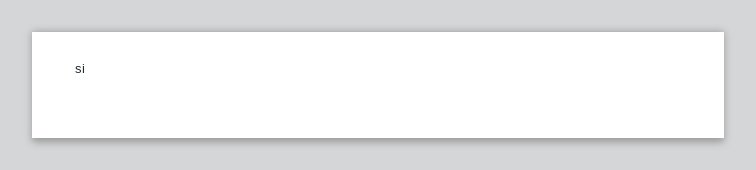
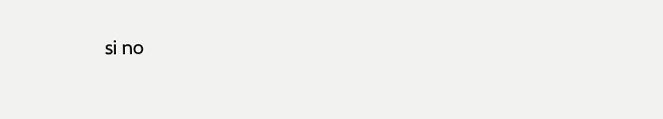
- si
+ si no

